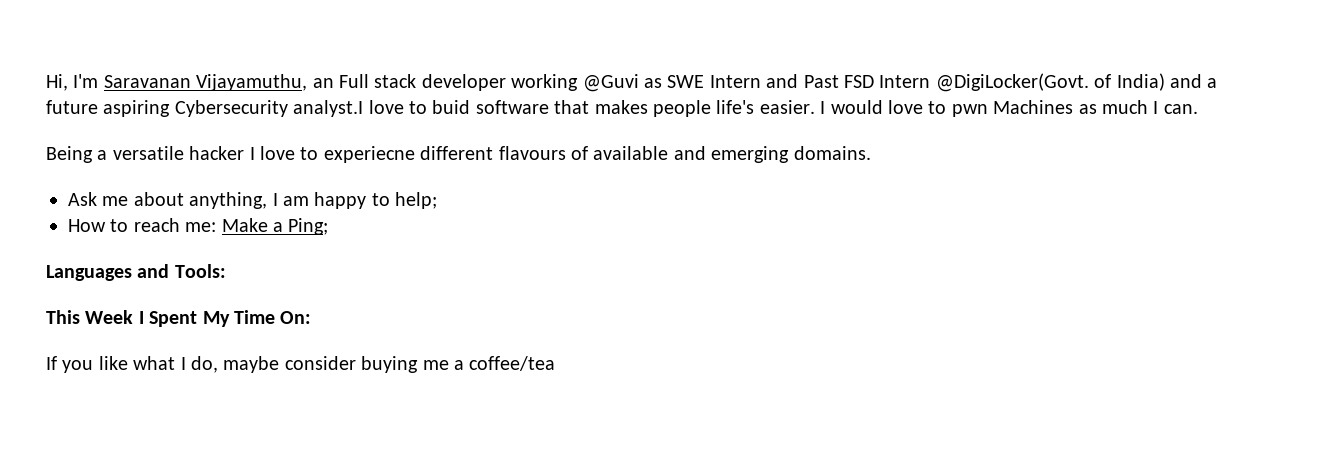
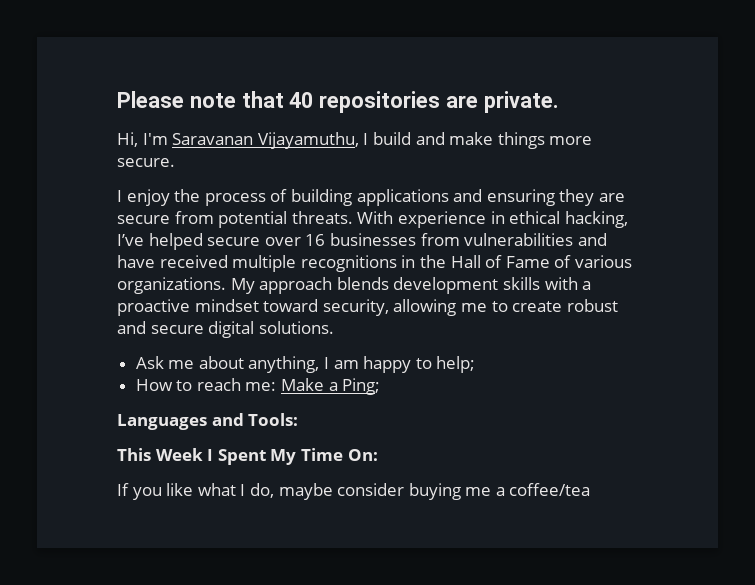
- Hi, I'm Saravanan Vijayamuthu, an Full stack developer working @Guvi as SWE Intern and Past FSD Intern @DigiLocker(Govt. of India) and a future aspiring Cybersecurity analyst.I love to buid software that makes people life's easier. I would love to pwn Machines as much I can.
- Being a versatile hacker I love to experiecne different flavours of available and emerging domains.
+ Please note that 40 repositories are private.
+ Hi, I'm Saravanan Vijayamuthu, I build and make things more secure.
+ I enjoy the process of building applications and ensuring they are secure from potential threats. With experience in ethical hacking, I’ve helped secure over 16 businesses from vulnerabilities and have received multiple recognitions in the Hall of Fame of various organizations. My approach blends development skills with a proactive mindset toward security, allowing me to create robust and secure digital solutions.

